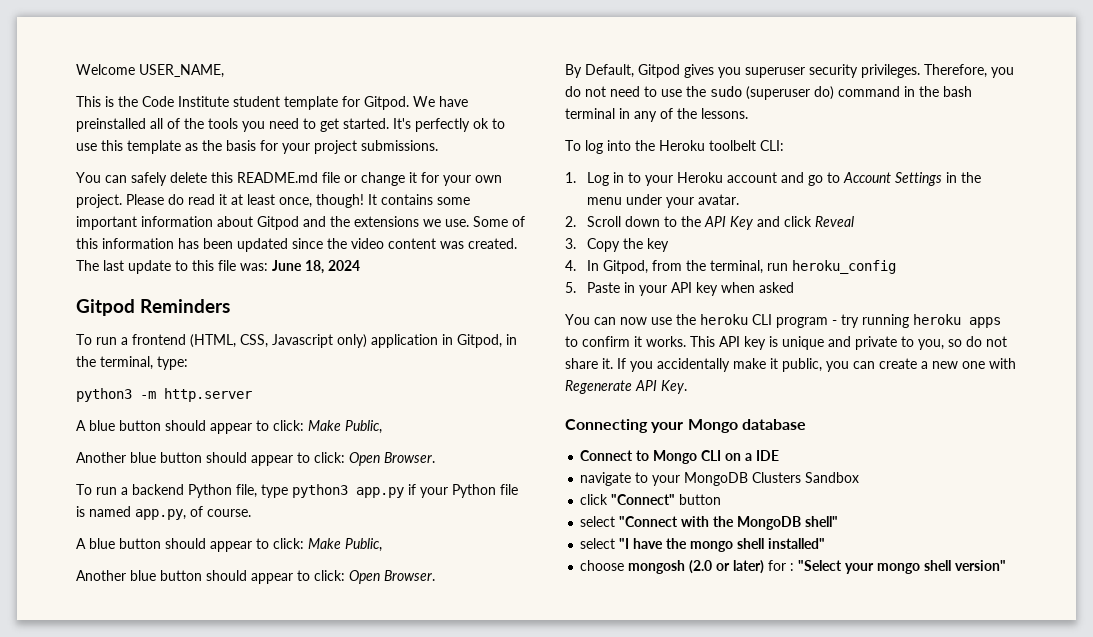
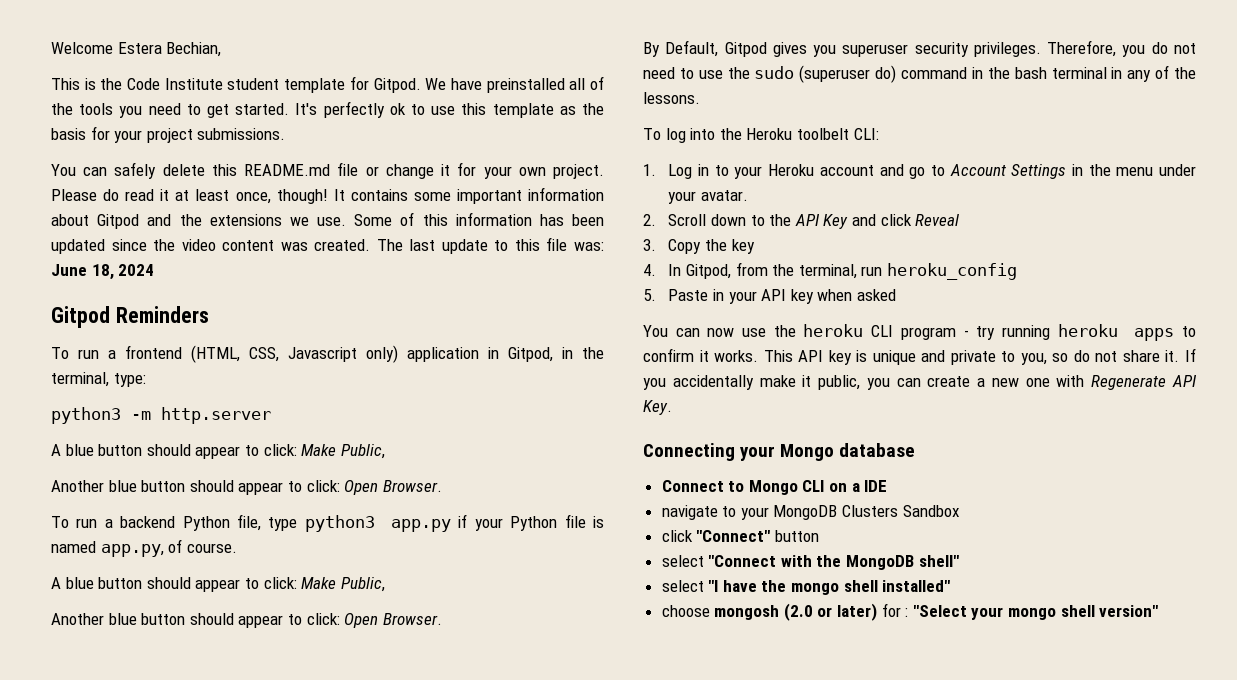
- Welcome USER_NAME,
+ Welcome Estera Bechian,

